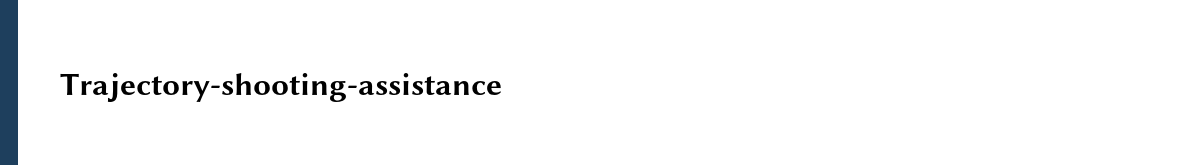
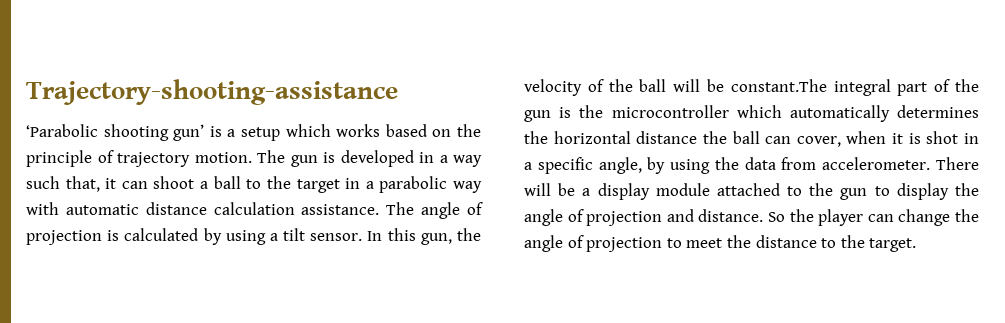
+ ‘Parabolic shooting gun’ is a setup which works based on the principle of trajectory motion. The gun is developed in a way such that, it can shoot a ball to the target in a parabolic way with automatic distance calculation assistance. The angle of projection is calculated by using a tilt sensor. In this gun, the velocity of the ball will be constant.The integral part of the gun is the microcontroller which automatically determines the horizontal distance the ball can cover, when it is shot in a specific angle, by using the data from accelerometer. There will be a display module attached to the gun to display the angle of projection and distance. So the player can change the angle of projection to meet the distance to the target.

